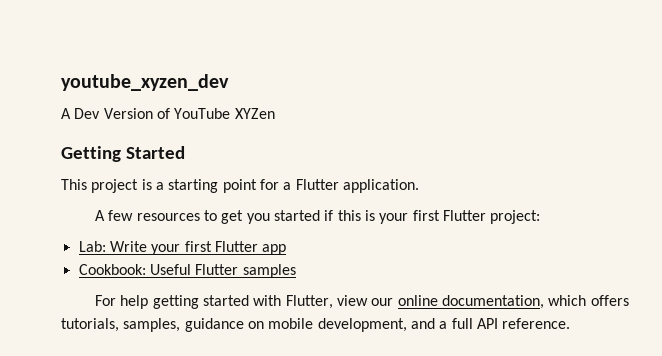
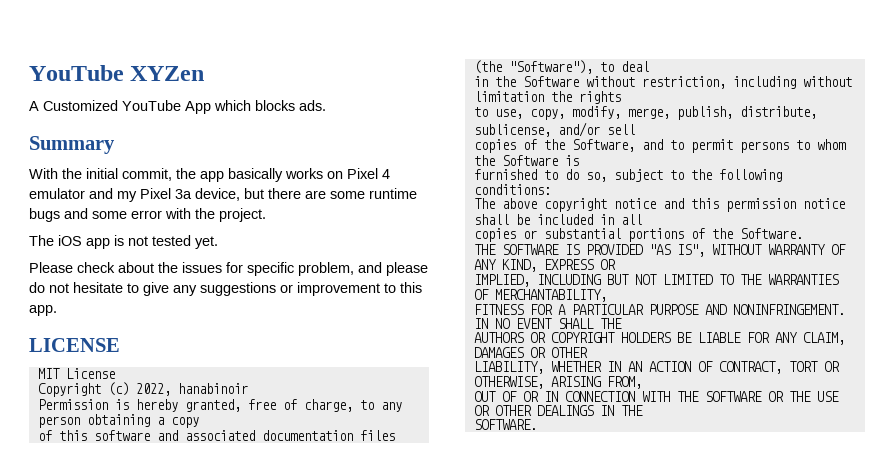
- youtube_xyzen_dev
- A Dev Version of YouTube XYZen
- Getting Started
- This project is a starting point for a Flutter application.
- A few resources to get you started if this is your first Flutter project:
- Lab: Write your first Flutter app
- Cookbook: Useful Flutter samples
- For help getting started with Flutter, view our online documentation, which offers tutorials, samples, guidance on mobile development, and a full API reference.
+ YouTube XYZen
+ A Customized YouTube App which blocks ads.
+ Summary
+ With the initial commit, the app basically works on Pixel 4 emulator and my Pixel 3a device, but there are some runtime bugs and some error with the project.
+ The iOS app is not tested yet.
+ Please check about the issues for specific problem, and please do not hesitate to give any suggestions or improvement to this app.
+ LICENSE
+ MIT License
+ Copyright (c) 2022, hanabinoir
+ Permission is hereby granted, free of charge, to any person obtaining a copy
+ of this software and associated documentation files (the "Software"), to deal
+ in the Software without restriction, including without limitation the rights
+ to use, copy, modify, merge, publish, distribute, sublicense, and/or sell
+ copies of the Software, and to permit persons to whom the Software is
+ furnished to do so, subject to the following conditions:
+ The above copyright notice and this permission notice shall be included in all
+ copies or substantial portions of the Software.
+ THE SOFTWARE IS PROVIDED "AS IS", WITHOUT WARRANTY OF ANY KIND, EXPRESS OR
+ IMPLIED, INCLUDING BUT NOT LIMITED TO THE WARRANTIES OF MERCHANTABILITY,
+ FITNESS FOR A PARTICULAR PURPOSE AND NONINFRINGEMENT. IN NO EVENT SHALL THE
+ AUTHORS OR COPYRIGHT HOLDERS BE LIABLE FOR ANY CLAIM, DAMAGES OR OTHER
+ LIABILITY, WHETHER IN AN ACTION OF CONTRACT, TORT OR OTHERWISE, ARISING FROM,
+ OUT OF OR IN CONNECTION WITH THE SOFTWARE OR THE USE OR OTHER DEALINGS IN THE
+ SOFTWARE.

